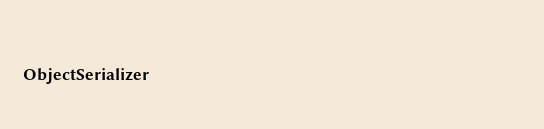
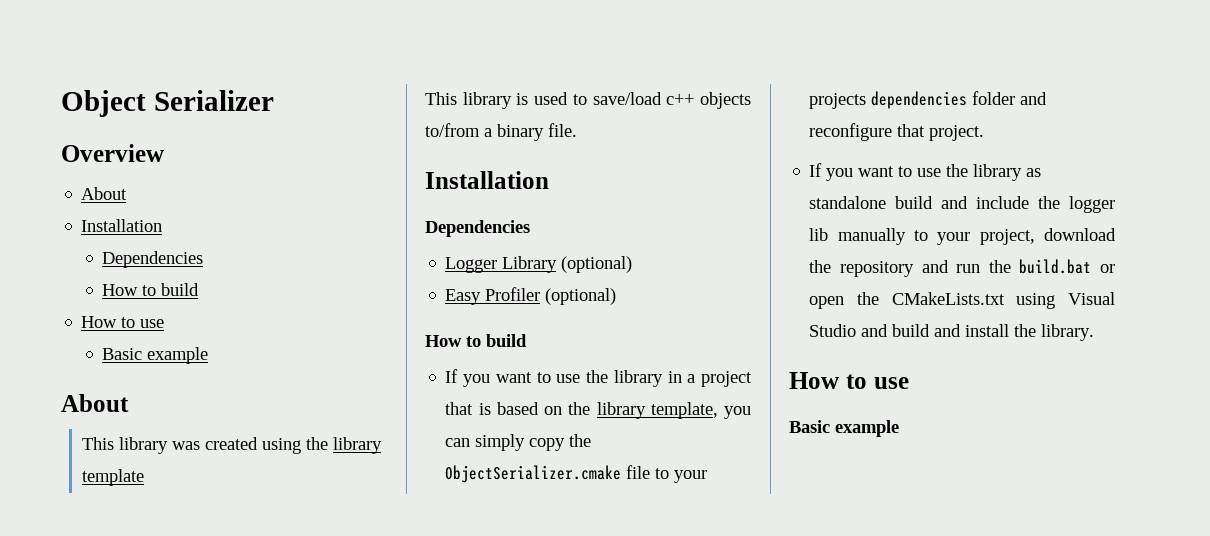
- ObjectSerializer
+ Object Serializer
+ Overview
+ About
+ Installation
+ Dependencies
+ How to build
+ How to use
+ Basic example
+ About
+ This library was created using the library template
+ This library is used to save/load c++ objects to/from a binary file.
+ Installation
+ Dependencies
+ Logger Library (optional)
+ Easy Profiler (optional)
+ How to build
+ If you want to use the library in a project that is based on the library template, you can simply copy the ObjectSerializer.cmake file to your projects dependencies folder and reconfigure that project.
+ If you want to use the library as standalone build and include the logger lib manually to your project, download the repository and run the build.bat or open the CMakeLists.txt using Visual Studio and build and install the library.
+ How to use
+ Basic example

